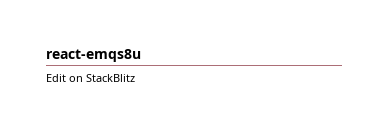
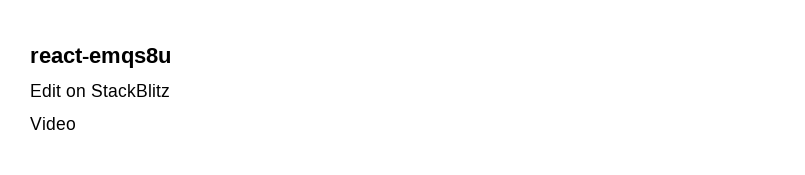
+ Video

